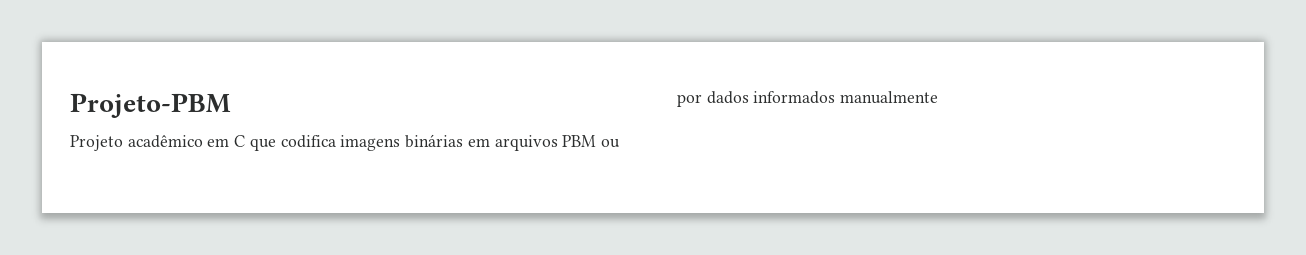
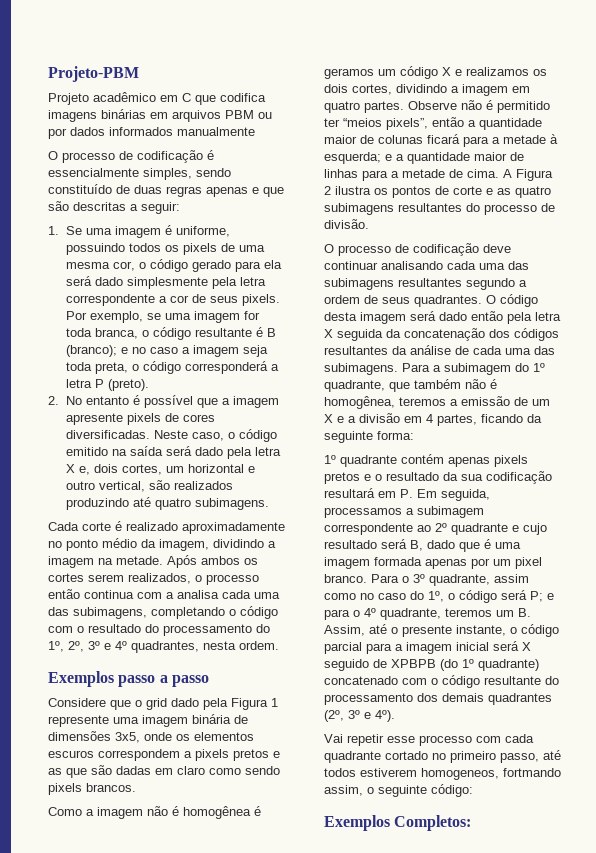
+ O processo de codificação é essencialmente simples, sendo constituído de duas regras apenas e que são descritas a seguir:
+ 1. Se uma imagem é uniforme, possuindo todos os pixels de uma mesma cor, o código gerado para ela será dado simplesmente pela letra correspondente a cor de seus pixels. Por exemplo, se uma imagem for toda branca, o código resultante é B (branco); e no caso a imagem seja toda preta, o código corresponderá a letra P (preto).
+ 2. No entanto é possível que a imagem apresente pixels de cores diversificadas. Neste caso, o código emitido na saída será dado pela letra X e, dois cortes, um horizontal e outro vertical, são realizados produzindo até quatro subimagens.
+ Cada corte é realizado aproximadamente no ponto médio da imagem, dividindo a imagem na metade. Após ambos os cortes serem realizados, o processo então continua com a analisa cada uma das subimagens, completando o código com o resultado do processamento do 1º, 2º, 3º e 4º quadrantes, nesta ordem.
+ Exemplos passo a passo
+ Considere que o grid dado pela Figura 1 represente uma imagem binária de dimensões 3x5, onde os elementos escuros correspondem a pixels pretos e as que são dadas em claro como sendo pixels brancos.
+ Como a imagem não é homogênea é geramos um código X e realizamos os dois cortes, dividindo a imagem em quatro partes. Observe não é permitido ter “meios pixels”, então a quantidade maior de colunas ficará para a metade à esquerda; e a quantidade maior de linhas para a metade de cima. A Figura 2 ilustra os pontos de corte e as quatro subimagens resultantes do processo de divisão.
+ O processo de codificação deve continuar analisando cada uma das subimagens resultantes segundo a ordem de seus quadrantes. O código desta imagem será dado então pela letra X seguida da concatenação dos códigos resultantes da análise de cada uma das subimagens. Para a subimagem do 1º quadrante, que também não é homogênea, teremos a emissão de um X e a divisão em 4 partes, ficando da seguinte forma:
+ 1º quadrante contém apenas pixels pretos e o resultado da sua codificação resultará em P. Em seguida, processamos a subimagem correspondente ao 2º quadrante e cujo resultado será B, dado que é uma imagem formada apenas por um pixel branco. Para o 3º quadrante, assim como no caso do 1º, o código será P; e para o 4º quadrante, teremos um B. Assim, até o presente instante, o código parcial para a imagem inicial será X seguido de XPBPB (do 1º quadrante) concatenado com o código resultante do processamento dos demais quadrantes (2º, 3º e 4º).
+ Vai repetir esse processo com cada quadrante cortado no primeiro passo, até todos estiverem homogeneos, fortmando assim, o seguinte código:
+ Exemplos Completos:

